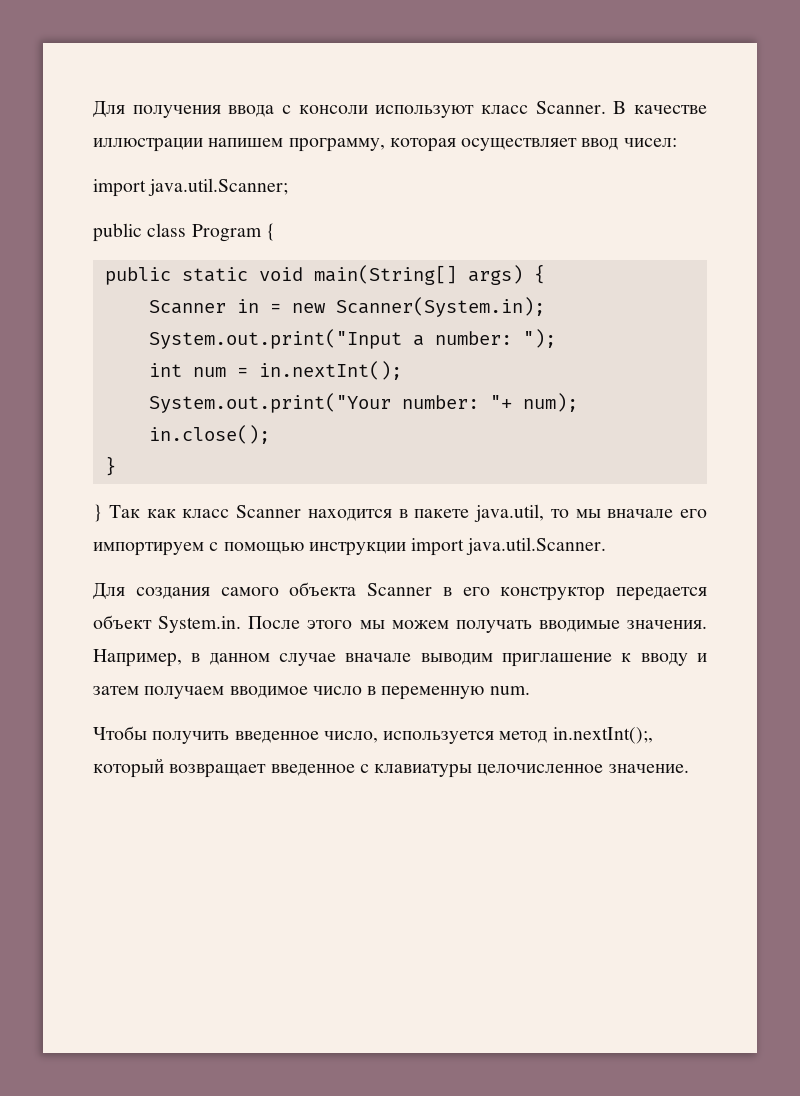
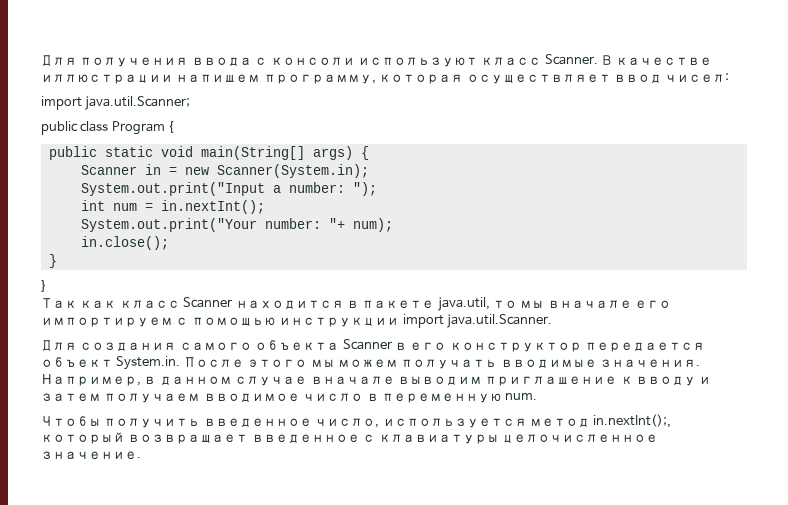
  in.close();
  }
- } Так как класс Scanner находится в пакете java.util, то мы вначале его импортируем с помощью инструкции import java.util.Scanner.
+ }
+ Так как класс Scanner находится в пакете java.util, то мы вначале его импортируем с помощью инструкции import java.util.Scanner.

